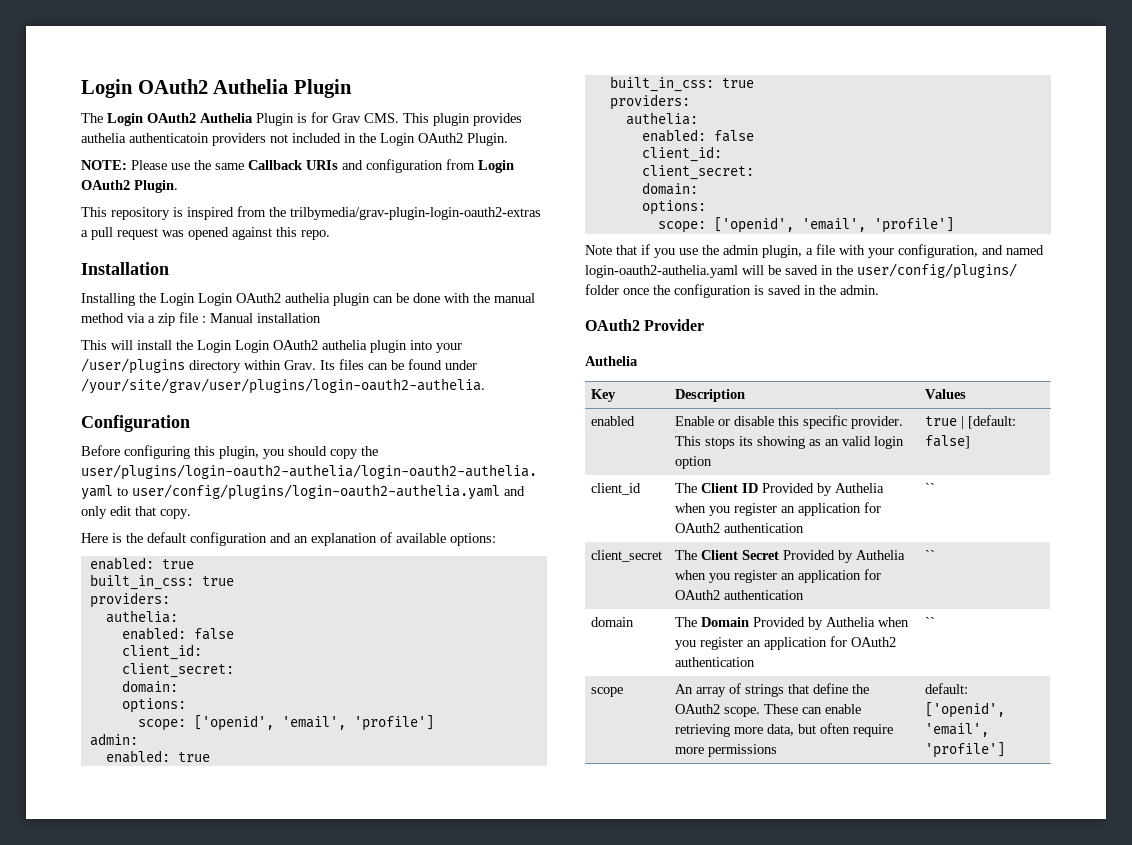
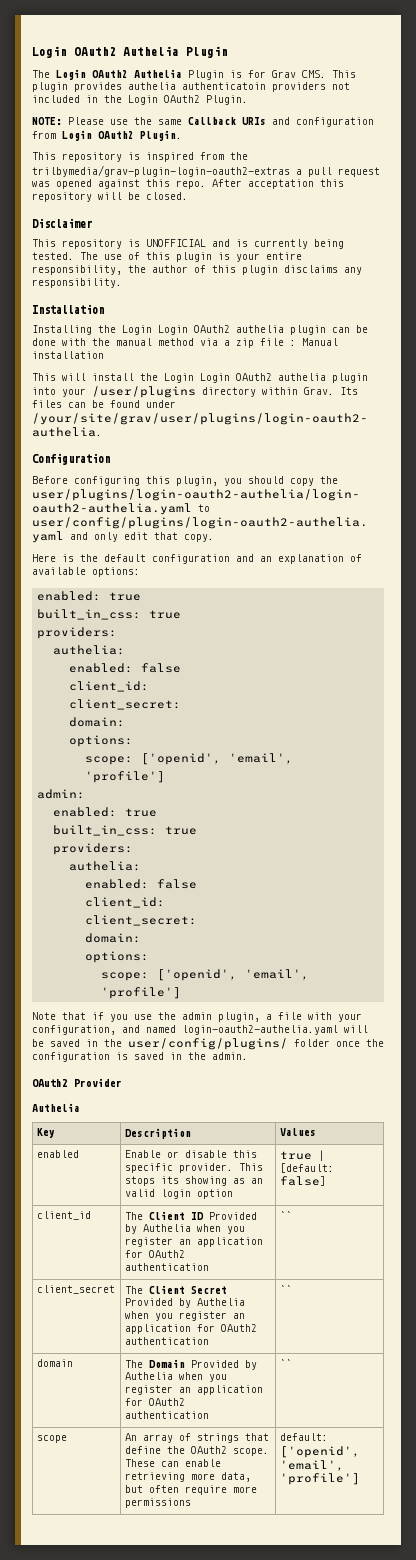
+ After acceptation this repository will be closed.
+ Disclaimer
+ This repository is UNOFFICIAL and is currently being tested. The use of this plugin is your entire responsibility, the author of this plugin disclaims any responsibility.

